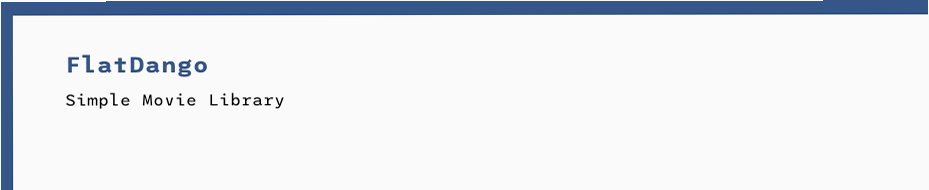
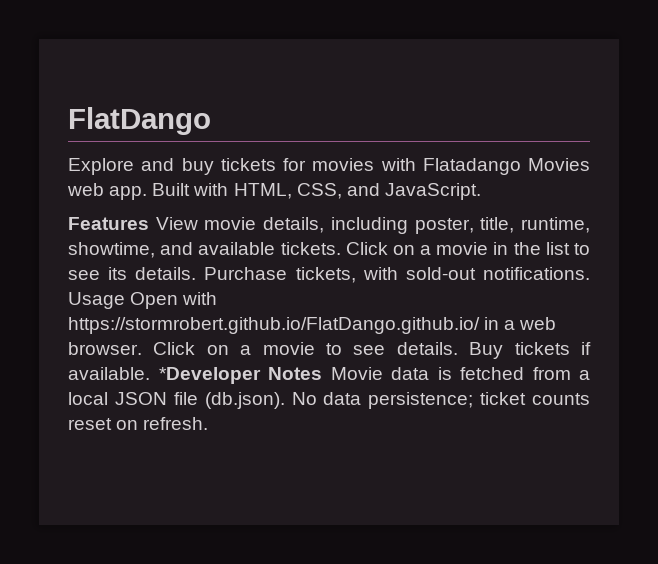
- Simple Movie Library
+ Explore and buy tickets for movies with Flatadango Movies web app. Built with HTML, CSS, and JavaScript.
+ Features View movie details, including poster, title, runtime, showtime, and available tickets. Click on a movie in the list to see its details. Purchase tickets, with sold-out notifications. Usage Open with https://stormrobert.github.io/FlatDango.github.io/ in a web browser. Click on a movie to see details. Buy tickets if available. *Developer Notes Movie data is fetched from a local JSON file (db.json). No data persistence; ticket counts reset on refresh.

